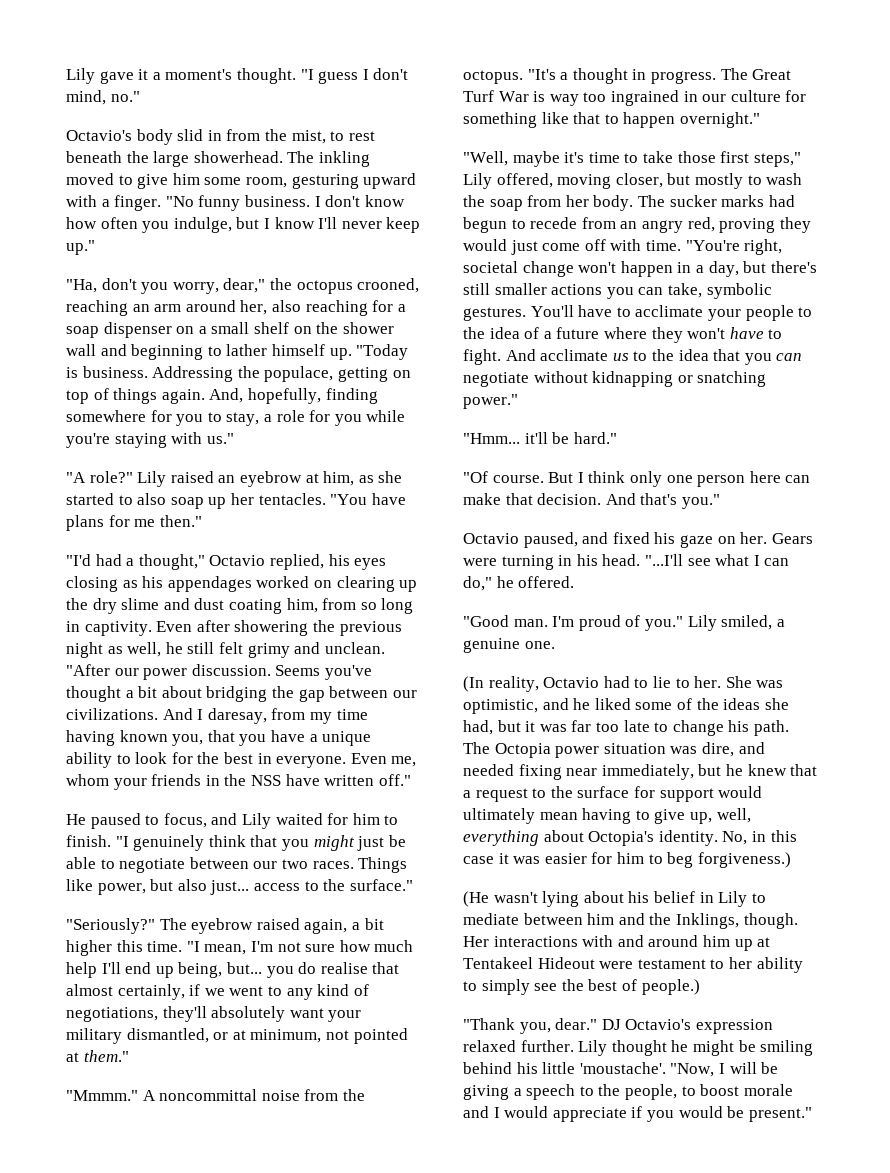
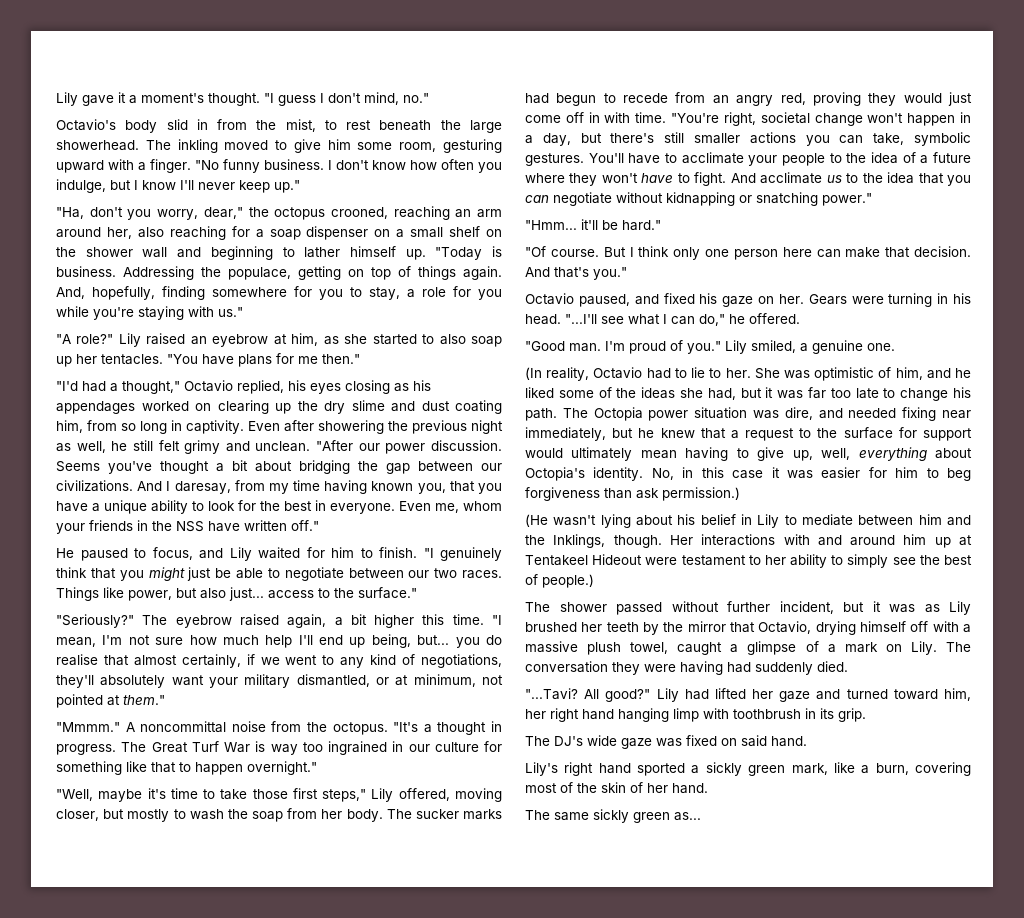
- The sucker marks had begun to recede from an angry red, proving they would just come off with time.
+ The sucker marks had begun to recede from an angry red, proving they would just come off in with time.
- She was optimistic, and he liked some of the ideas she had, but it was far too late to change his path.
+ She was optimistic of him, and he liked some of the ideas she had, but it was far too late to change his path.
- No, in this case it was easier for him to beg forgiveness.)
+ No, in this case it was easier for him to beg forgiveness than ask permission.)
- "Thank you, dear." DJ Octavio's expression relaxed further. Lily thought he might be smiling behind his little 'moustache'. "Now, I will be giving a speech to the people, to boost morale and I would appreciate if you would be present."
+ The shower passed without further incident, but it was as Lily brushed her teeth by the mirror that Octavio, drying himself off with a massive plush towel, caught a glimpse of a mark on Lily. The conversation they were having had suddenly died.
+ "...Tavi? All good?" Lily had lifted her gaze and turned toward him, her right hand hanging limp with toothbrush in its grip.
+ The DJ's wide gaze was fixed on said hand.
+ Lily's right hand sported a sickly green mark, like a burn, covering most of the skin of her hand.
+ The same sickly green as...

